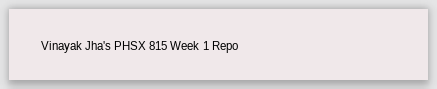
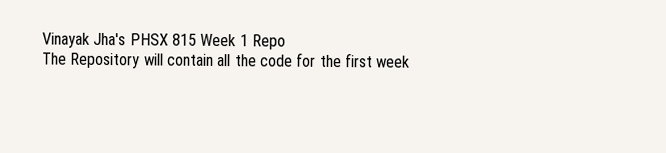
+ The Repository will contain all the code for the first week

